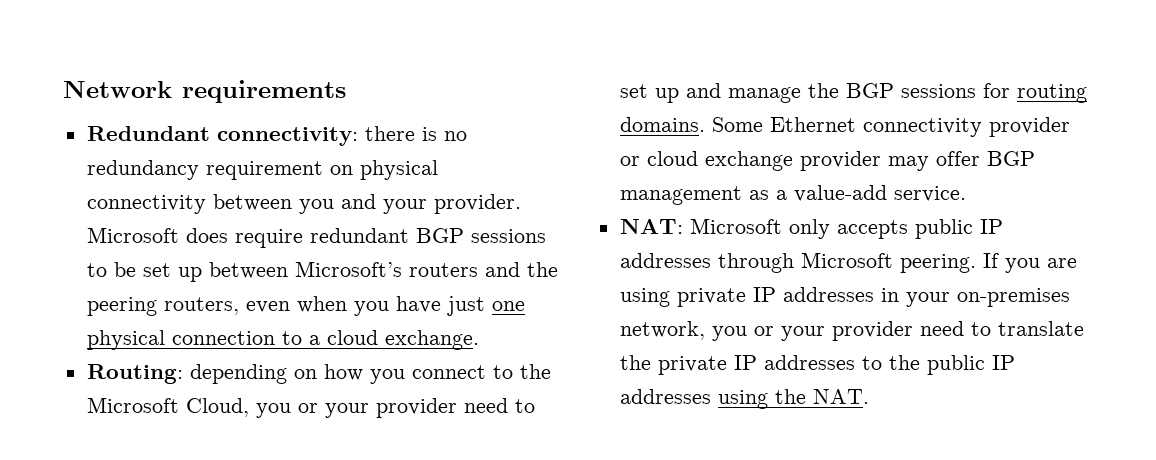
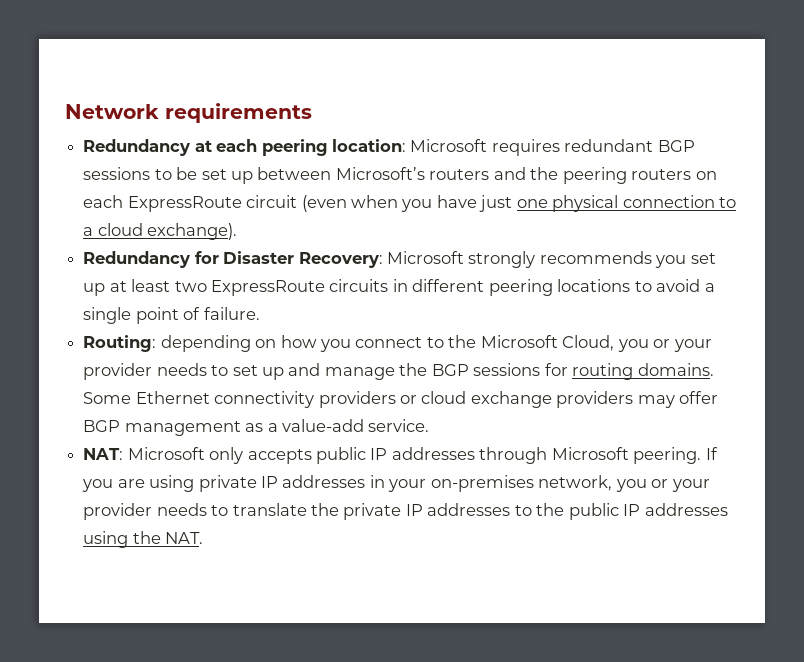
- Redundant connectivity: there is no redundancy requirement on physical connectivity between you and your provider. Microsoft does require redundant BGP sessions to be set up between Microsoft’s routers and the peering routers, even when you have just one physical connection to a cloud exchange.
+ Redundancy at each peering location: Microsoft requires redundant BGP sessions to be set up between Microsoft’s routers and the peering routers on each ExpressRoute circuit (even when you have just one physical connection to a cloud exchange).
+ Redundancy for Disaster Recovery: Microsoft strongly recommends you set up at least two ExpressRoute circuits in different peering locations to avoid a single point of failure.
- Routing: depending on how you connect to the Microsoft Cloud, you or your provider need to set up and manage the BGP sessions for routing domains.
+ Routing: depending on how you connect to the Microsoft Cloud, you or your provider needs to set up and manage the BGP sessions for routing domains.
- Some Ethernet connectivity provider or cloud exchange provider may offer BGP management as a value-add service.
+ Some Ethernet connectivity providers or cloud exchange providers may offer BGP management as a value-add service.
- If you are using private IP addresses in your on-premises network, you or your provider need to translate the private IP addresses to the public IP addresses using the NAT.
+ If you are using private IP addresses in your on-premises network, you or your provider needs to translate the private IP addresses to the public IP addresses using the NAT.

